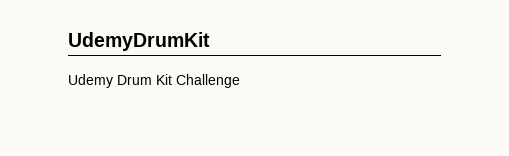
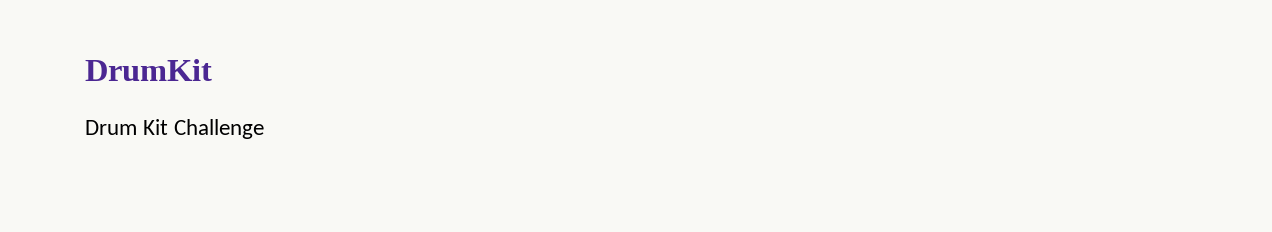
- UdemyDrumKit
- Udemy Drum Kit Challenge
+ DrumKit
+ Drum Kit Challenge

